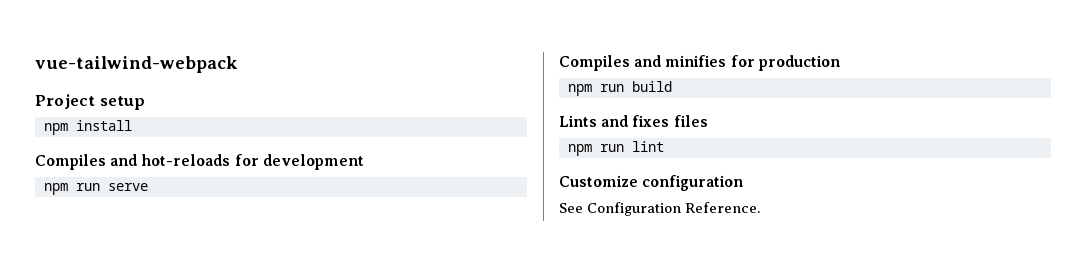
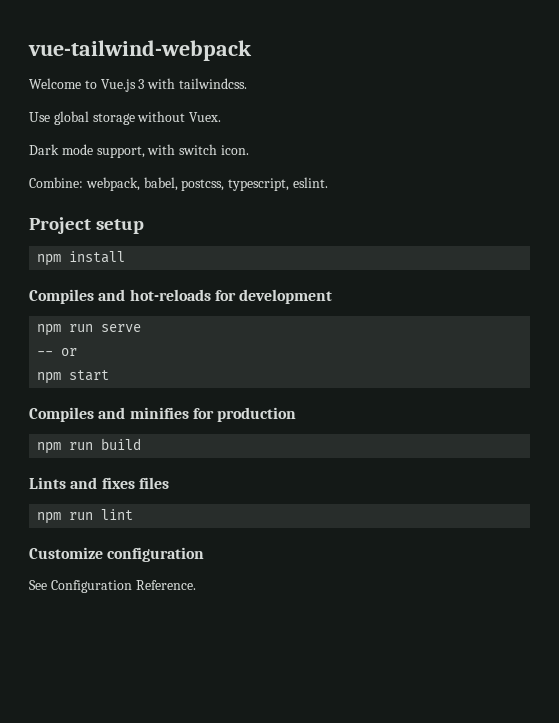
+ Welcome to Vue.js 3 with tailwindcss.
+ Use global storage without Vuex.
+ Dark mode support, with switch icon.
+ Combine: webpack, babel, postcss, typescript, eslint.
+ -- or
+ npm start

